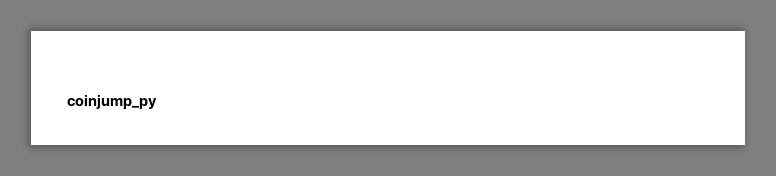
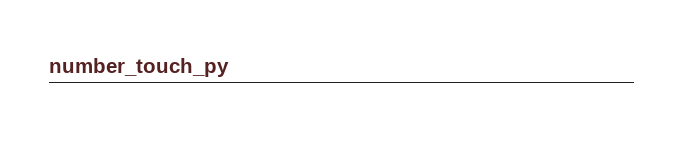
- coinjump_py
+ number_touch_py

